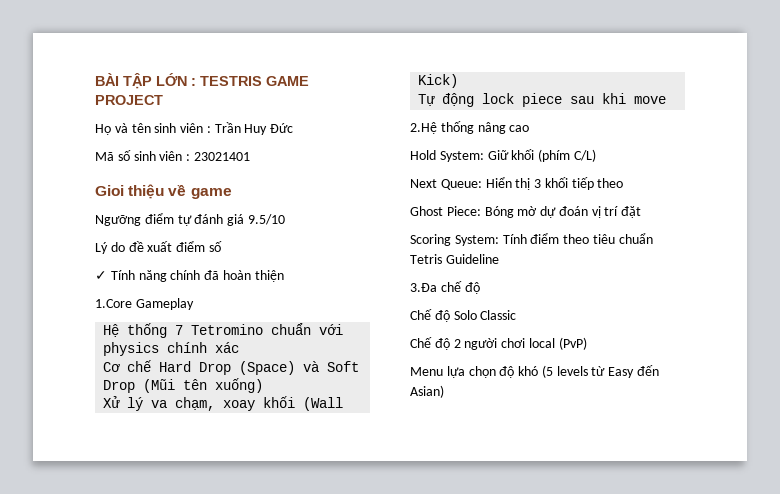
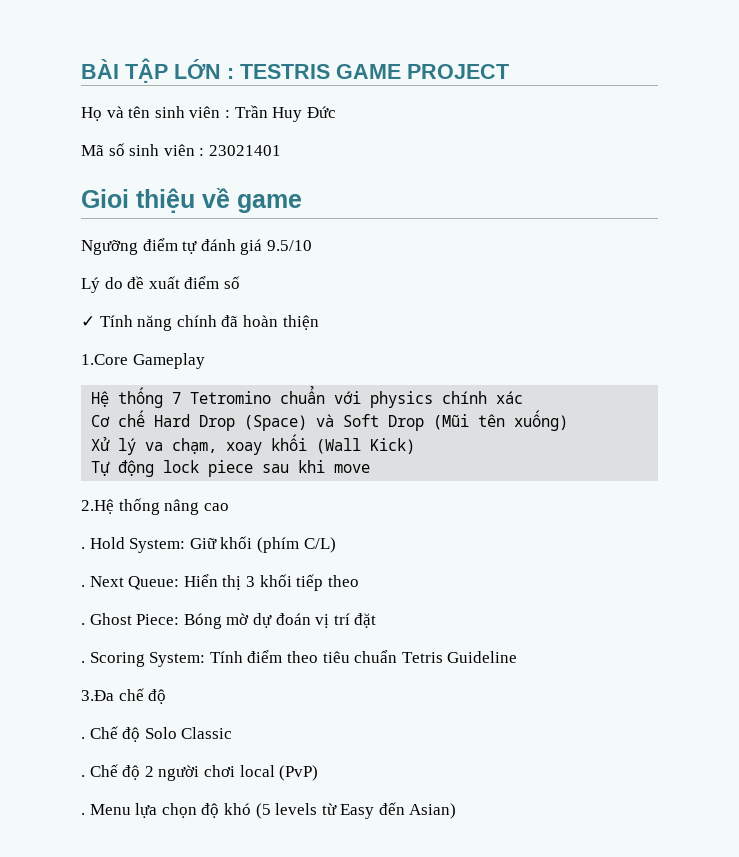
  2.Hệ thống nâng cao
- Hold System: Giữ khối (phím C/L)
- Next Queue: Hiển thị 3 khối tiếp theo
- Ghost Piece: Bóng mờ dự đoán vị trí đặt
- Scoring System: Tính điểm theo tiêu chuẩn Tetris Guideline
+ . Hold System: Giữ khối (phím C/L)
+ . Next Queue: Hiển thị 3 khối tiếp theo
+ . Ghost Piece: Bóng mờ dự đoán vị trí đặt
+ . Scoring System: Tính điểm theo tiêu chuẩn Tetris Guideline
  3.Đa chế độ
- Chế độ Solo Classic
- Chế độ 2 người chơi local (PvP)
- Menu lựa chọn độ khó (5 levels từ Easy đến Asian)
+ . Chế độ Solo Classic
+ . Chế độ 2 người chơi local (PvP)
+ . Menu lựa chọn độ khó (5 levels từ Easy đến Asian)

